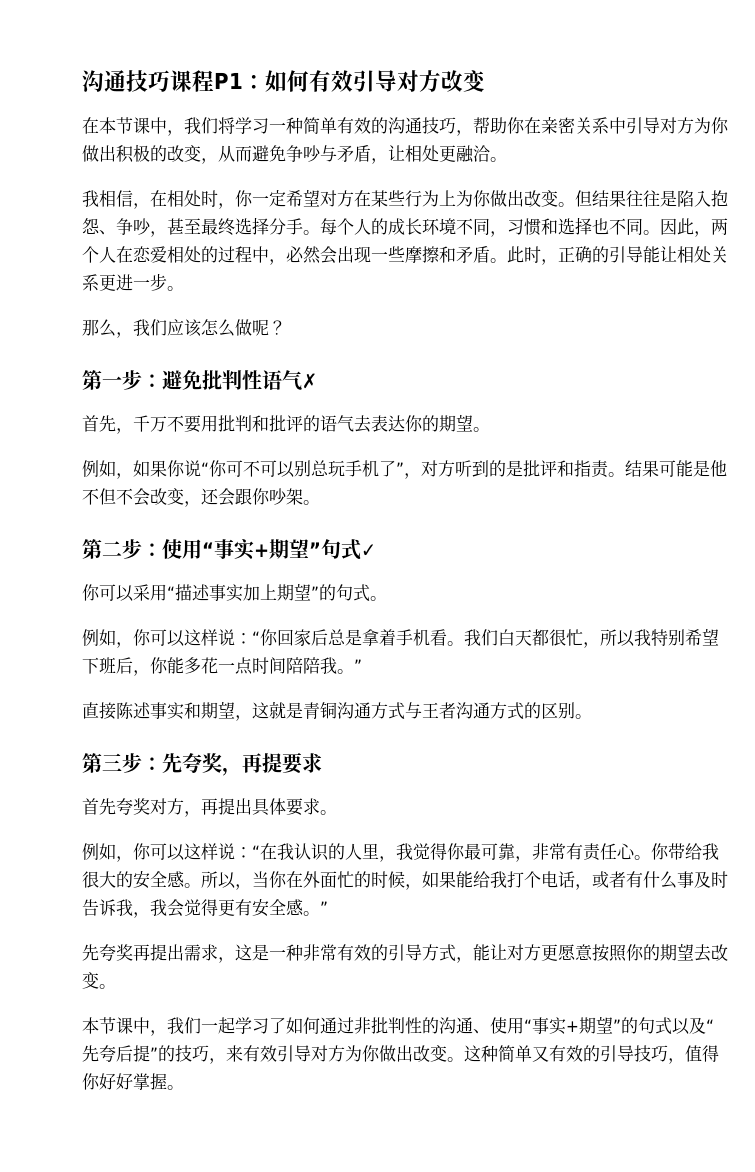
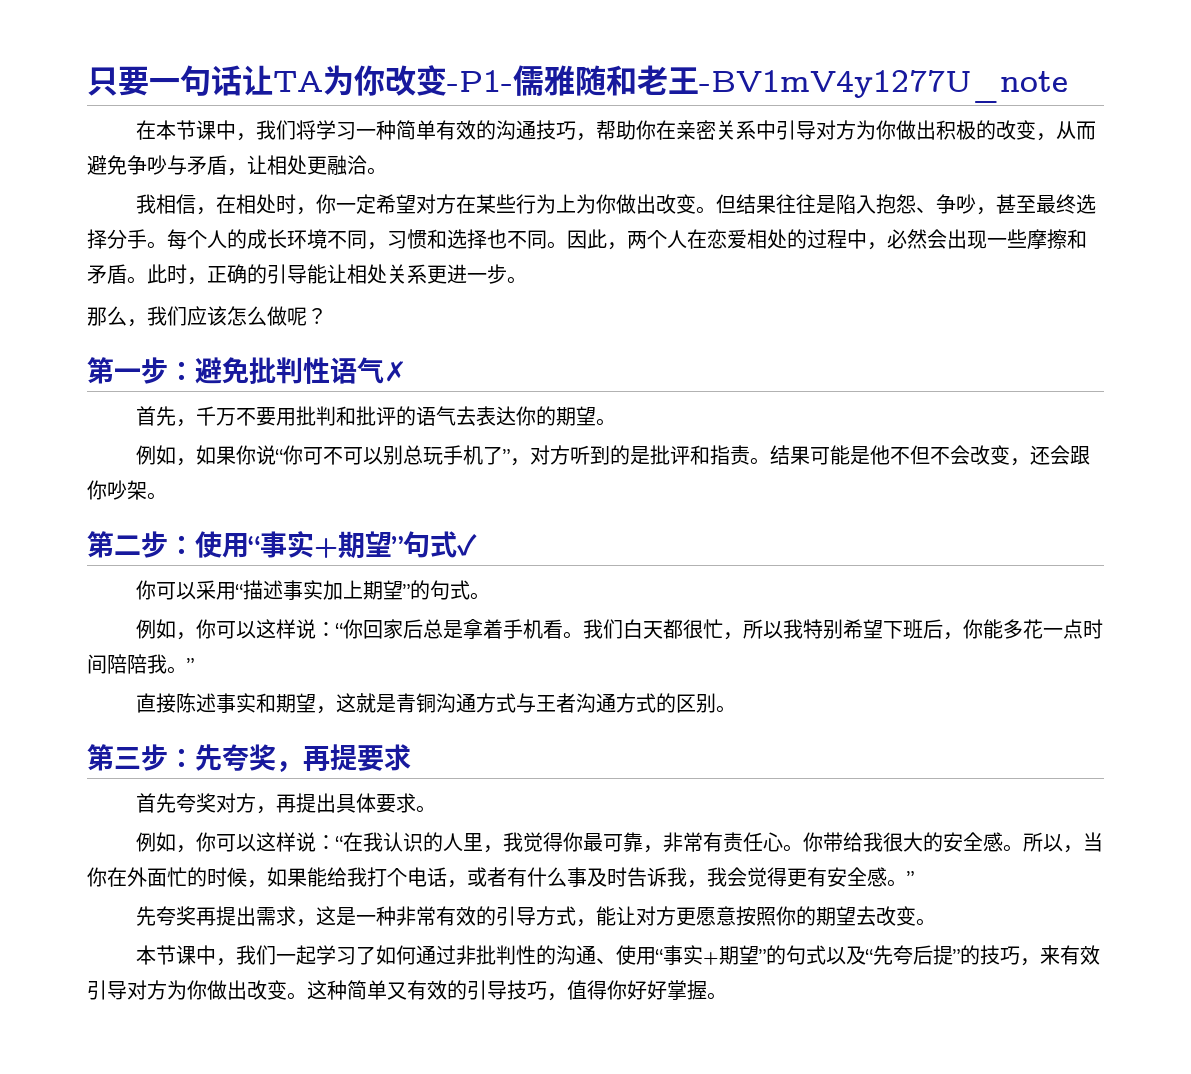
- 沟通技巧课程P1：如何有效引导对方改变
+ 只要一句话让TA为你改变-P1-儒雅随和老王-BV1mV4y1277U_note

